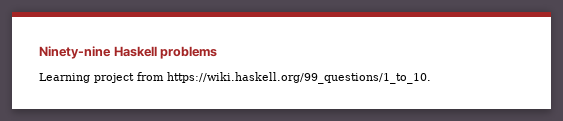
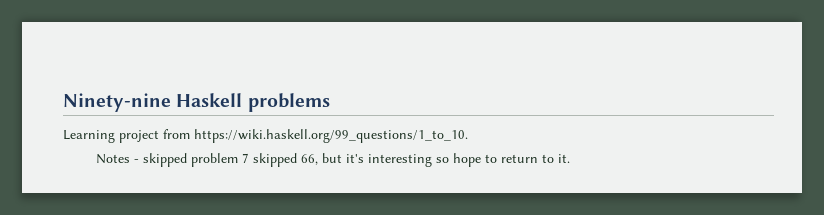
+ Notes - skipped problem 7 skipped 66, but it's interesting so hope to return to it.

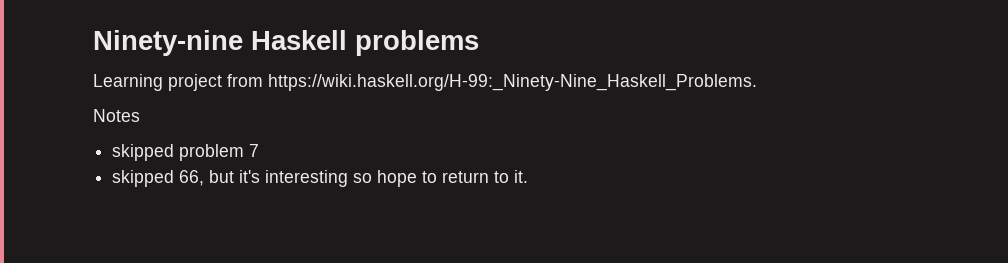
- Learning project from https://wiki.haskell.org/99_questions/1_to_10.
+ Learning project from https://wiki.haskell.org/H-99:_Ninety-Nine_Haskell_Problems.
- Notes - skipped problem 7 skipped 66, but it's interesting so hope to return to it.
+ Notes
+ skipped problem 7
+ skipped 66, but it's interesting so hope to return to it.

